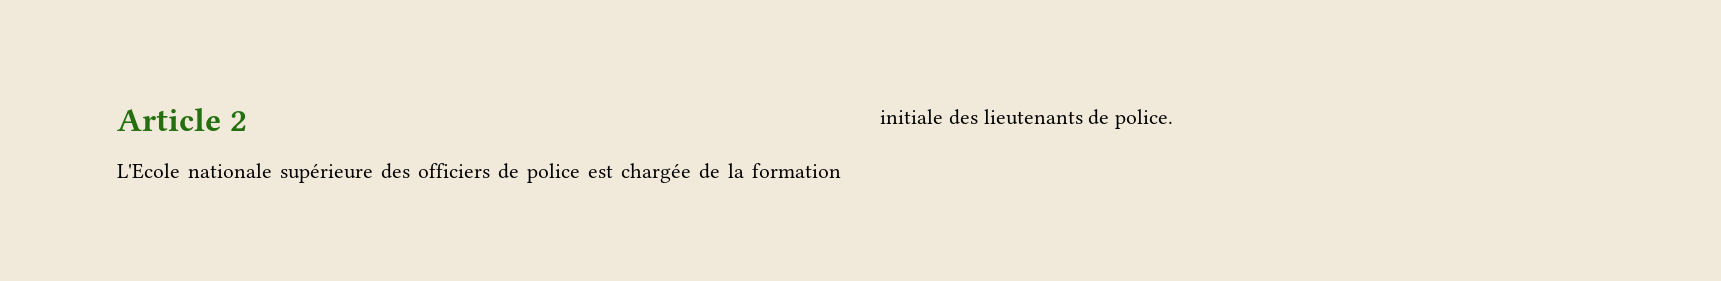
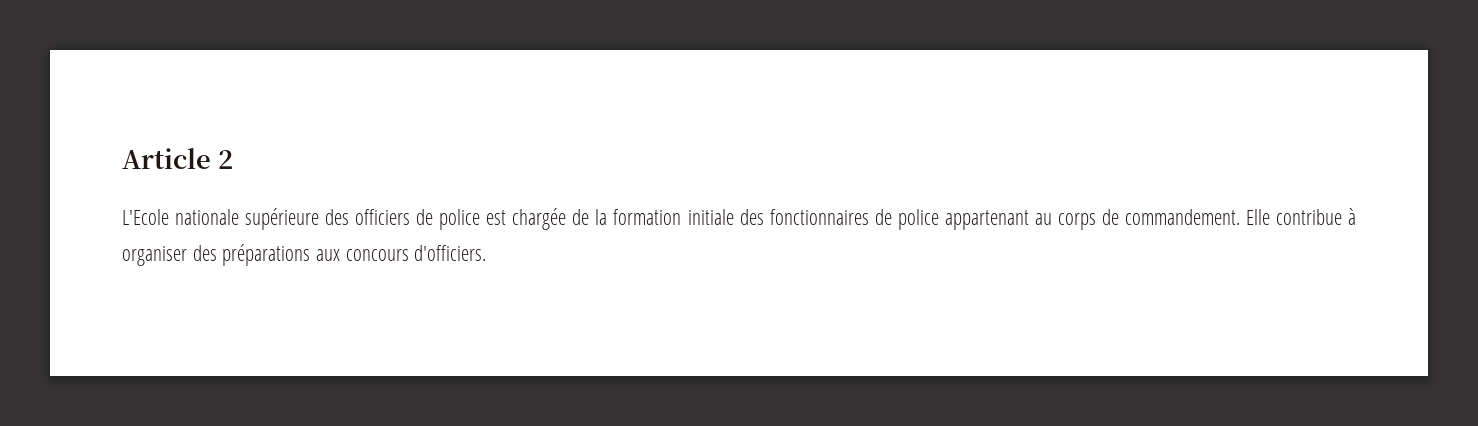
- L'Ecole nationale supérieure des officiers de police est chargée de la formation initiale des lieutenants de police.
+ L'Ecole nationale supérieure des officiers de police est chargée de la formation initiale des fonctionnaires de police appartenant au corps de commandement. Elle contribue à organiser des préparations aux concours d'officiers.

